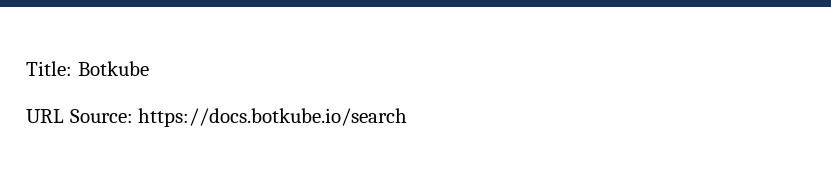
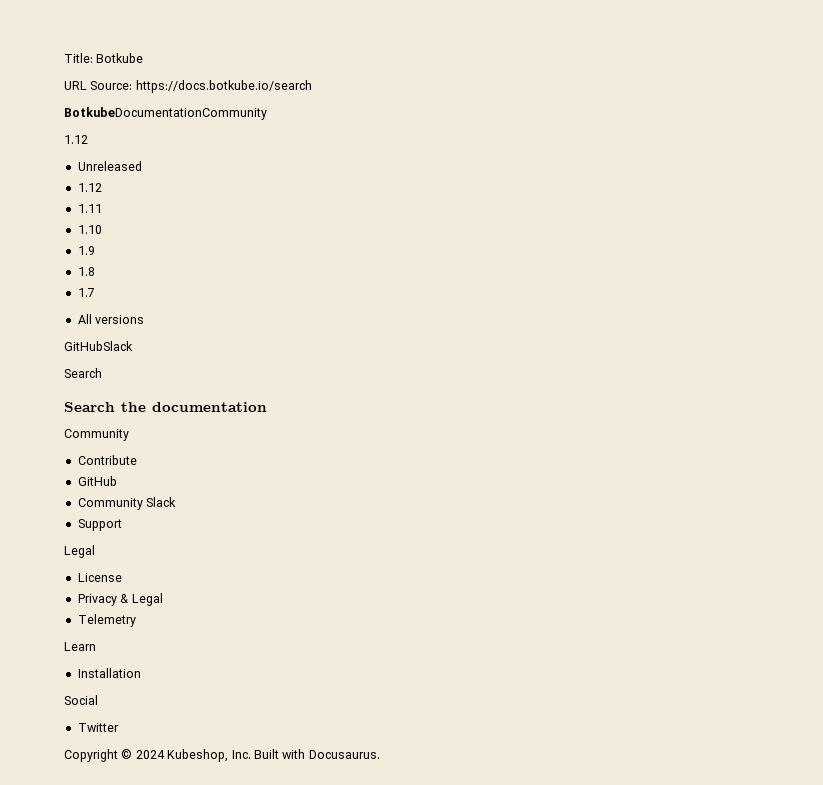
+ BotkubeDocumentationCommunity
+ 1.12
+ Unreleased
+ 1.12
+ 1.11
+ 1.10
+ 1.9
+ 1.8
+ 1.7
+ All versions
+ GitHubSlack
+ Search
+ Search the documentation
+ Community
+ Contribute
+ GitHub
+ Community Slack
+ Support
+ Legal
+ License
+ Privacy & Legal
+ Telemetry
+ Learn
+ Installation
+ Social
+ Twitter
+ Copyright © 2024 Kubeshop, Inc. Built with Docusaurus.

